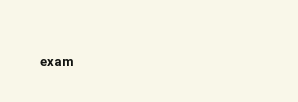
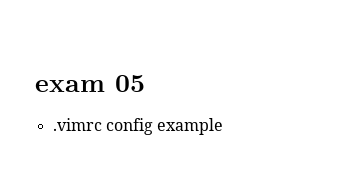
- exam
+ exam 05
+ .vimrc config example

